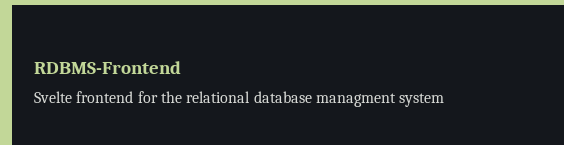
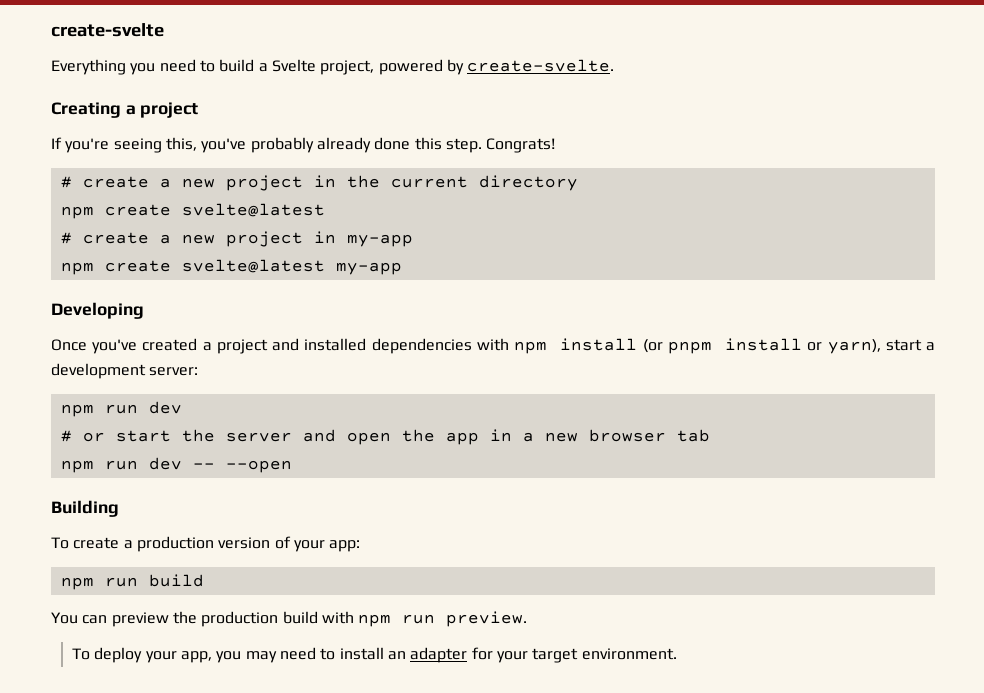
- RDBMS-Frontend
- Svelte frontend for the relational database managment system
+ create-svelte
+ Everything you need to build a Svelte project, powered by create-svelte.
+ Creating a project
+ If you're seeing this, you've probably already done this step. Congrats!
+ # create a new project in the current directory
+ npm create svelte@latest
+ # create a new project in my-app
+ npm create svelte@latest my-app
+ Developing
+ Once you've created a project and installed dependencies with npm install (or pnpm install or yarn), start a development server:
+ npm run dev
+ # or start the server and open the app in a new browser tab
+ npm run dev -- --open
+ Building
+ To create a production version of your app:
+ npm run build
+ You can preview the production build with npm run preview.
+ To deploy your app, you may need to install an adapter for your target environment.

